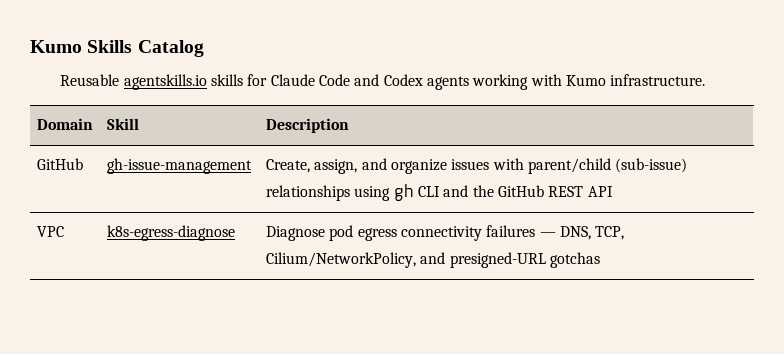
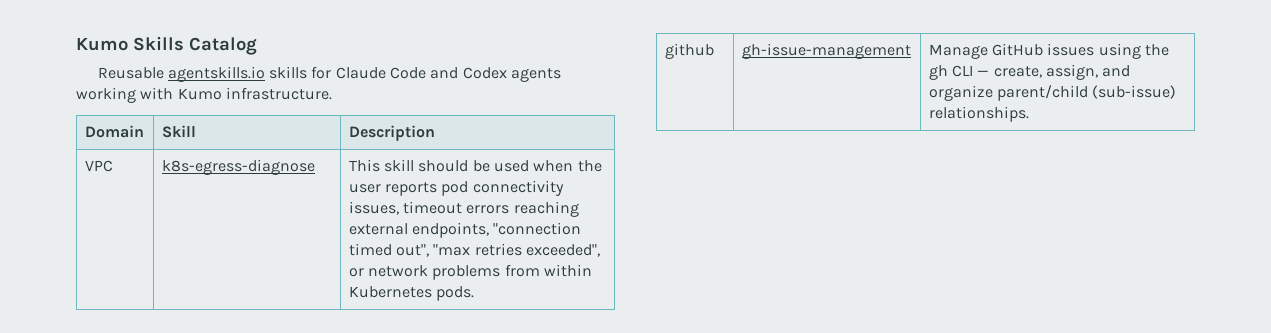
- GitHub | gh-issue-management | Create, assign, and organize issues with parent/child (sub-issue) relationships using gh CLI and the GitHub REST API
- VPC | k8s-egress-diagnose | Diagnose pod egress connectivity failures — DNS, TCP, Cilium/NetworkPolicy, and presigned-URL gotchas
+ VPC | k8s-egress-diagnose | This skill should be used when the user reports pod connectivity issues, timeout errors reaching external endpoints, "connection timed out", "max retries exceeded", or network problems from within Kubernetes pods.
+ github | gh-issue-management | Manage GitHub issues using the gh CLI — create, assign, and organize parent/child (sub-issue) relationships.

